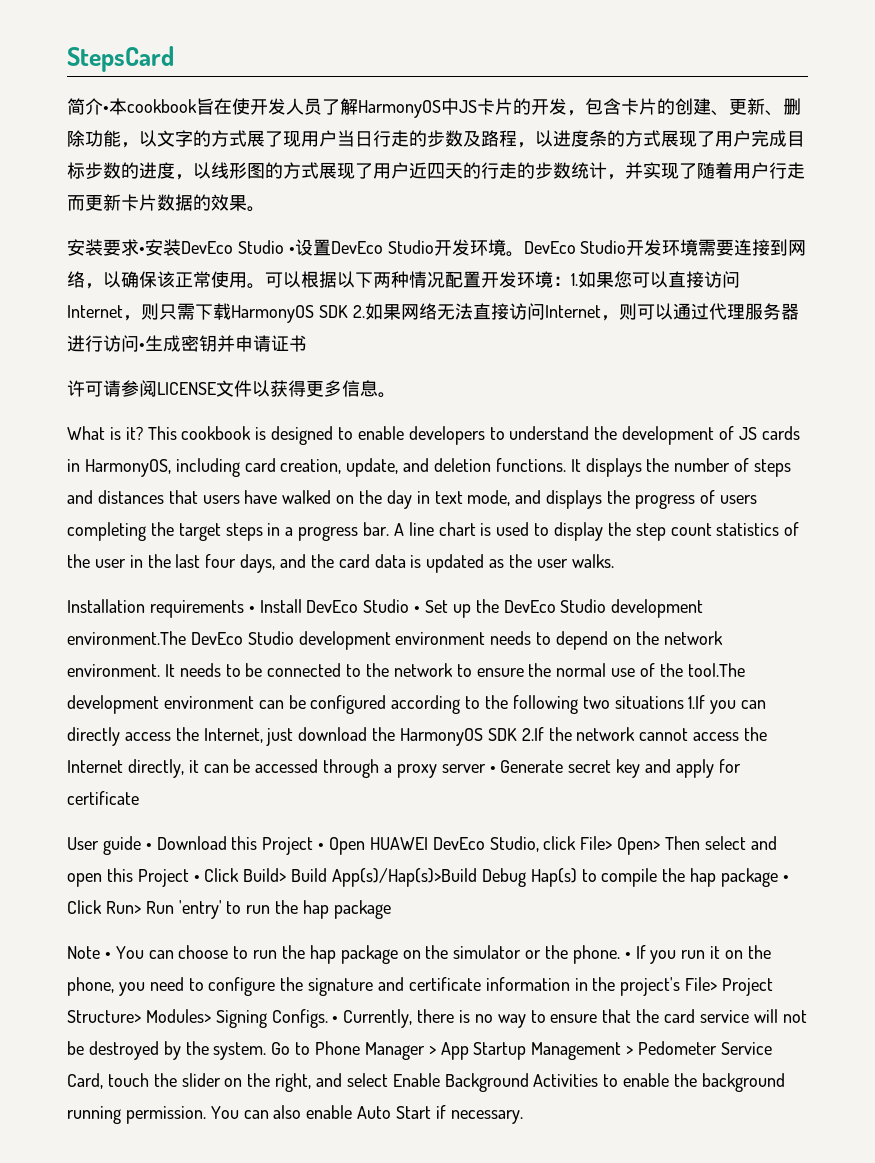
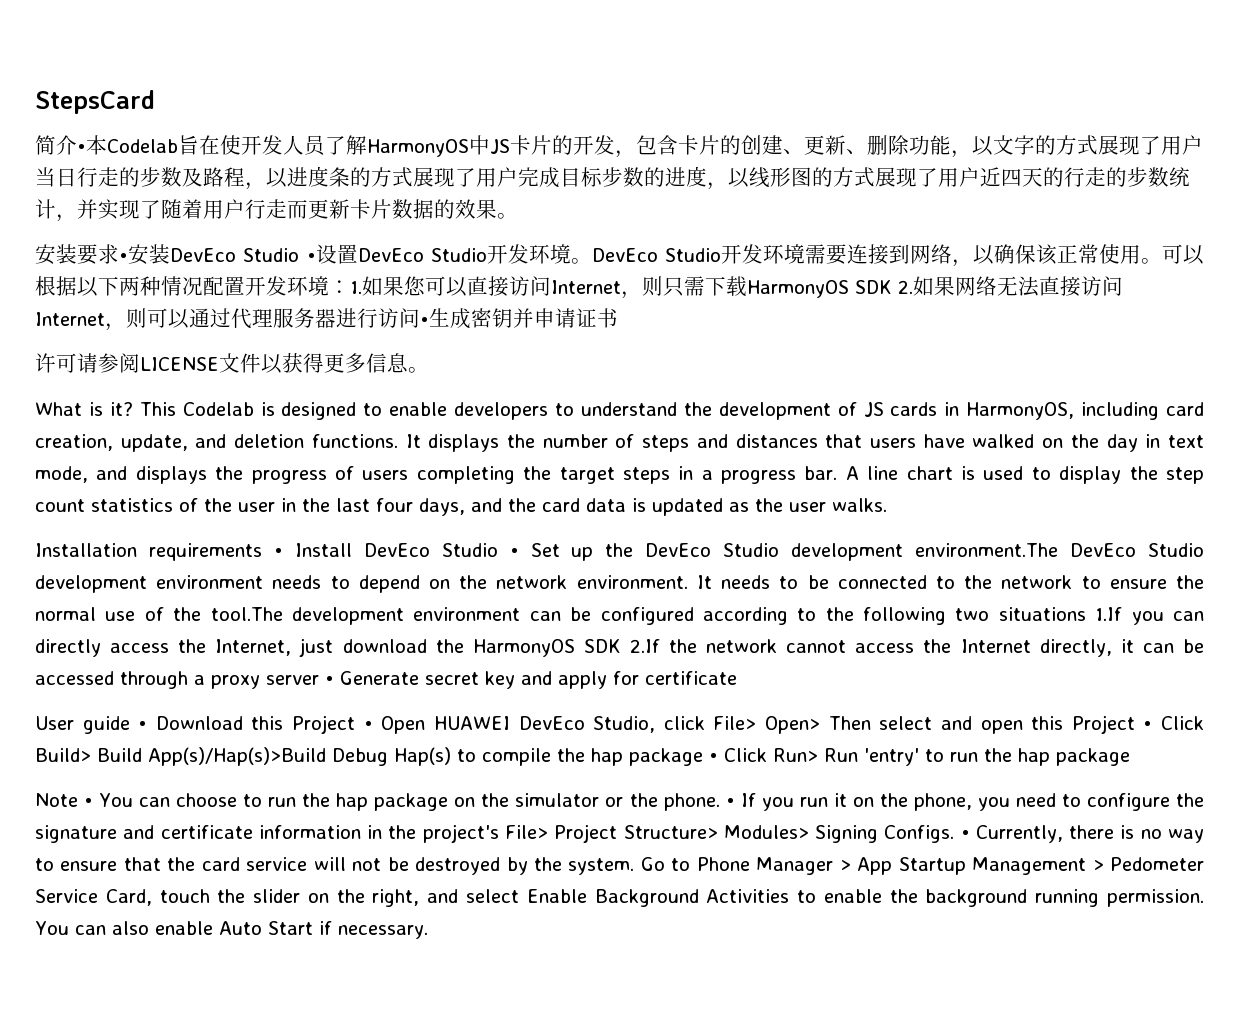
- 简介•本cookbook旨在使开发人员了解HarmonyOS中JS卡片的开发，包含卡片的创建、更新、删除功能，以文字的方式展了现用户当日行走的步数及路程，以进度条的方式展现了用户完成目标步数的进度，以线形图的方式展现了用户近四天的行走的步数统计，并实现了随着用户行走而更新卡片数据的效果。
+ 简介•本Codelab旨在使开发人员了解HarmonyOS中JS卡片的开发，包含卡片的创建、更新、删除功能，以文字的方式展现了用户当日行走的步数及路程，以进度条的方式展现了用户完成目标步数的进度，以线形图的方式展现了用户近四天的行走的步数统计，并实现了随着用户行走而更新卡片数据的效果。
- This cookbook is designed to enable developers to understand the development of JS cards in HarmonyOS, including card creation, update, and deletion functions.
+ This Codelab is designed to enable developers to understand the development of JS cards in HarmonyOS, including card creation, update, and deletion functions.

